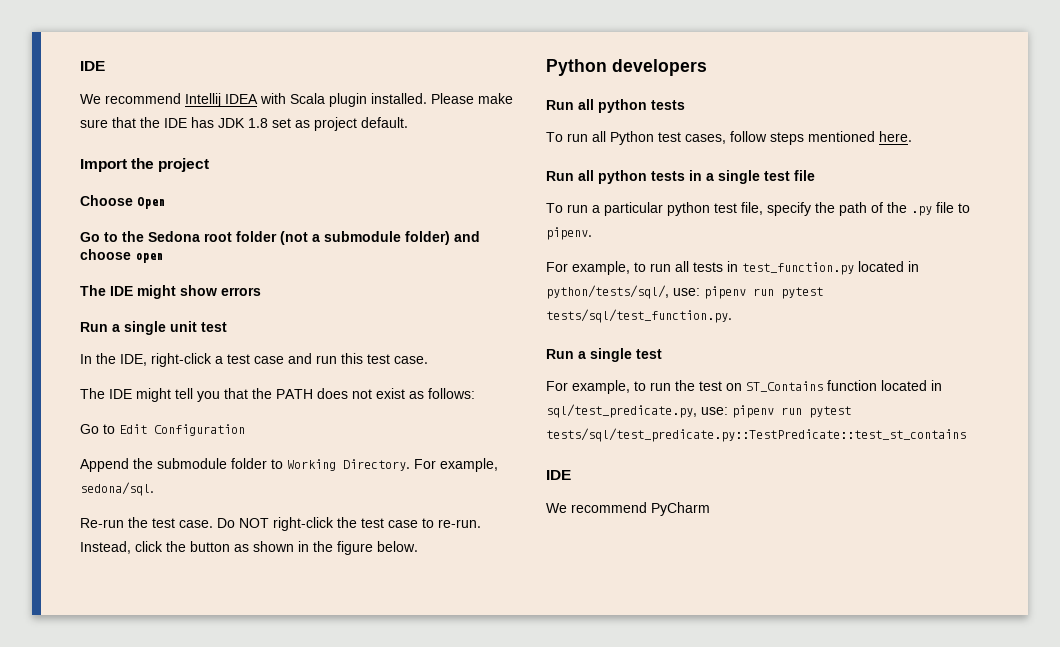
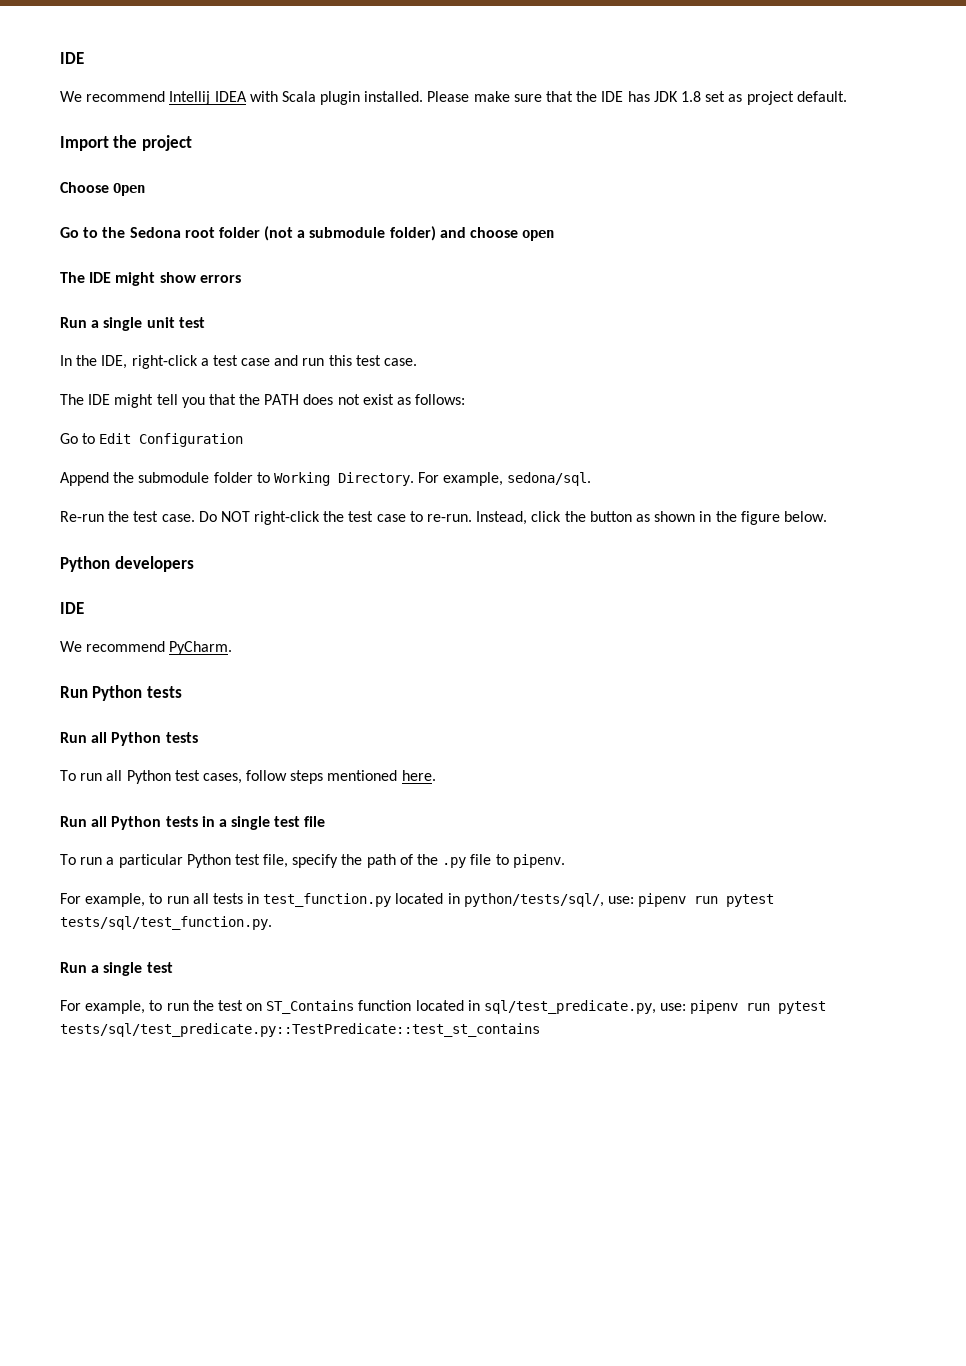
  Python developers
- Run all python tests
+ IDE
+ We recommend PyCharm.
+ Run Python tests
+ Run all Python tests
- Run all python tests in a single test file
+ Run all Python tests in a single test file
- To run a particular python test file, specify the path of the .py file to pipenv.
+ To run a particular Python test file, specify the path of the .py file to pipenv.
  For example, to run the test on ST_Contains function located in sql/test_predicate.py, use: pipenv run pytest tests/sql/test_predicate.py::TestPredicate::test_st_contains
- IDE
- We recommend PyCharm

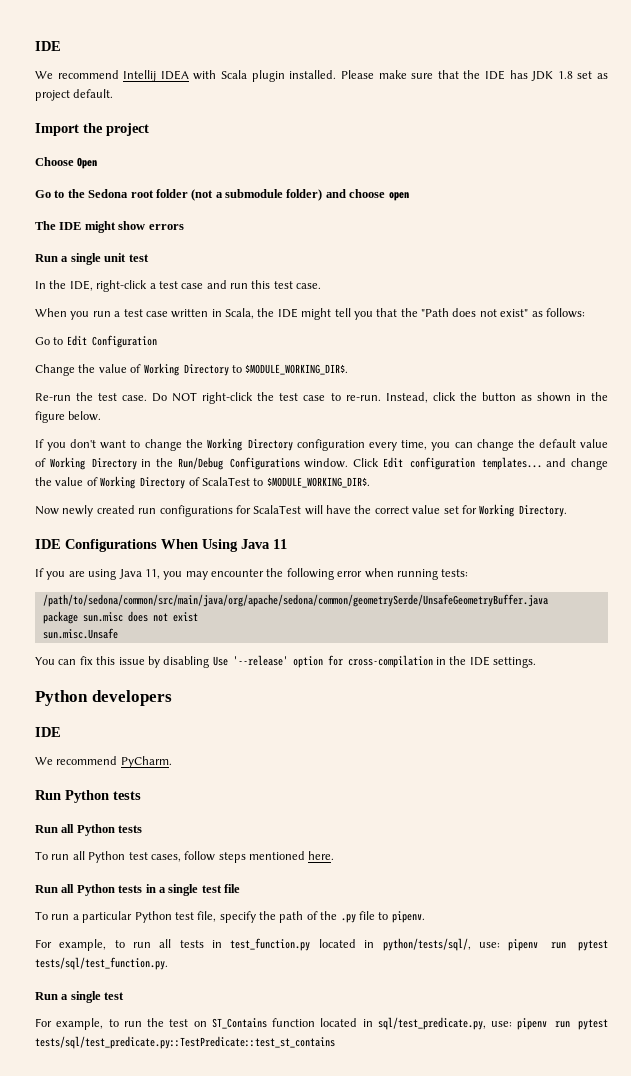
- The IDE might tell you that the PATH does not exist as follows:
+ When you run a test case written in Scala, the IDE might tell you that the "Path does not exist" as follows:
- Append the submodule folder to Working Directory. For example, sedona/sql.
+ Change the value of Working Directory to $MODULE_WORKING_DIR$.
+ If you don't want to change the Working Directory configuration every time, you can change the default value of Working Directory in the Run/Debug Configurations window. Click Edit configuration templates... and change the value of Working Directory of ScalaTest to $MODULE_WORKING_DIR$.
+ Now newly created run configurations for ScalaTest will have the correct value set for Working Directory.
+ IDE Configurations When Using Java 11
+ If you are using Java 11, you may encounter the following error when running tests:
+ /path/to/sedona/common/src/main/java/org/apache/sedona/common/geometrySerde/UnsafeGeometryBuffer.java
+ package sun.misc does not exist
+ sun.misc.Unsafe
+ You can fix this issue by disabling Use '--release' option for cross-compilation in the IDE settings.

